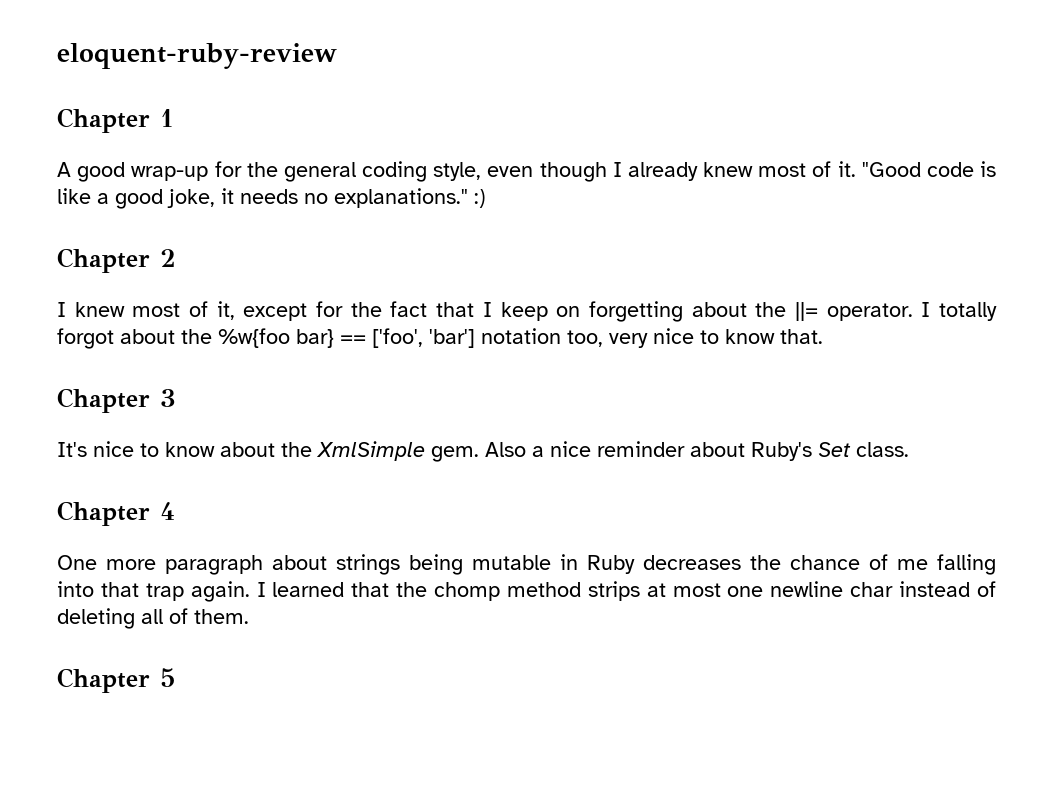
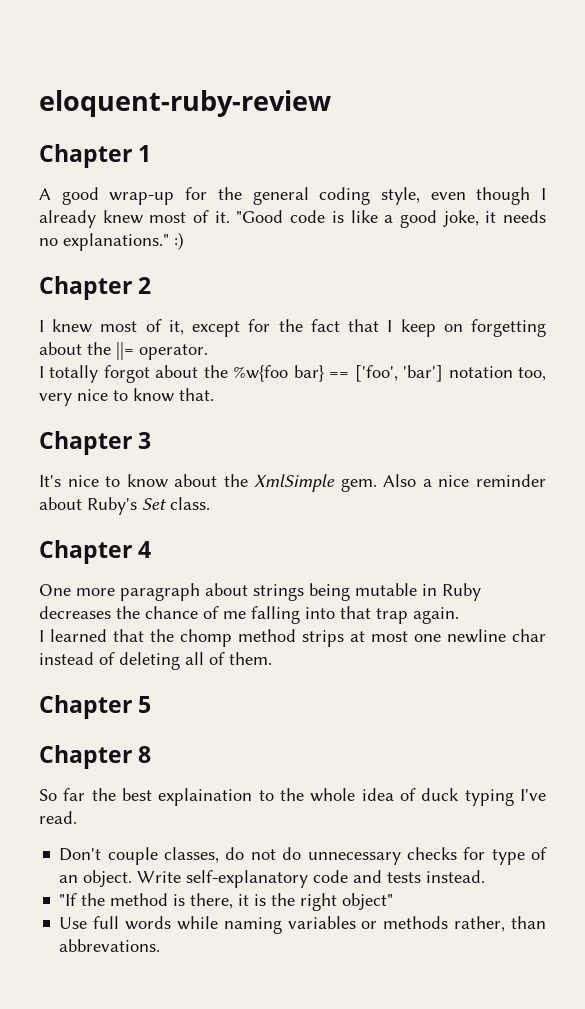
- I knew most of it, except for the fact that I keep on forgetting about the ||= operator. I totally forgot about the %w{foo bar} == ['foo', 'bar'] notation too, very nice to know that.
+ I knew most of it, except for the fact that I keep on forgetting about the ||= operator.
+ I totally forgot about the %w{foo bar} == ['foo', 'bar'] notation too, very nice to know that.
- One more paragraph about strings being mutable in Ruby decreases the chance of me falling into that trap again. I learned that the chomp method strips at most one newline char instead of deleting all of them.
+ One more paragraph about strings being mutable in Ruby decreases the chance of me falling into that trap again.
+ I learned that the chomp method strips at most one newline char instead of deleting all of them.
+ Chapter 8
+ So far the best explaination to the whole idea of duck typing I've read.
+ Don't couple classes, do not do unnecessary checks for type of an object. Write self-explanatory code and tests instead.
+ "If the method is there, it is the right object"
+ Use full words while naming variables or methods rather, than abbrevations.

